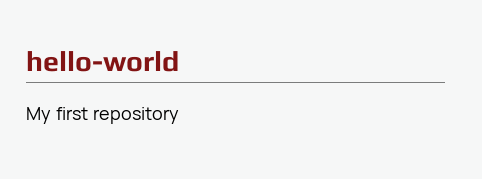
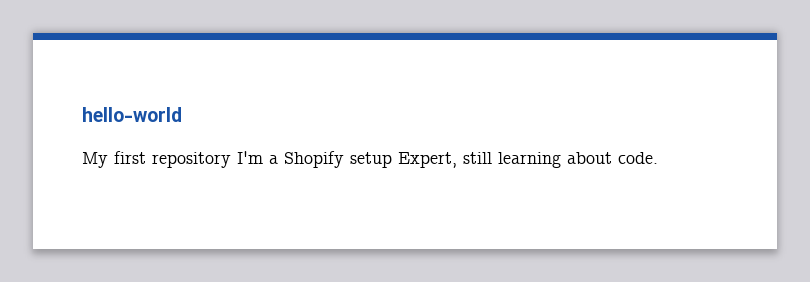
- My first repository
+ My first repository I'm a Shopify setup Expert, still learning about code.

